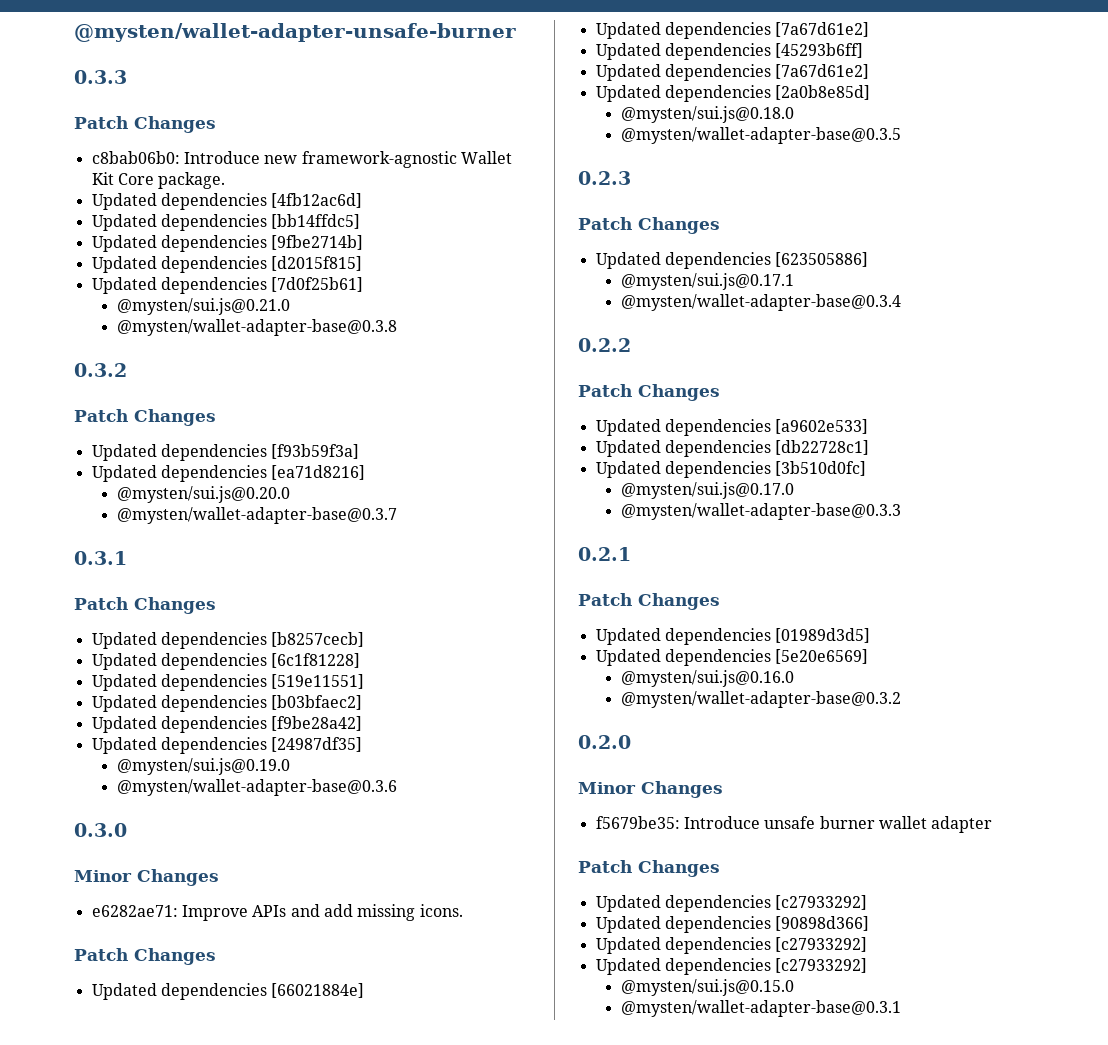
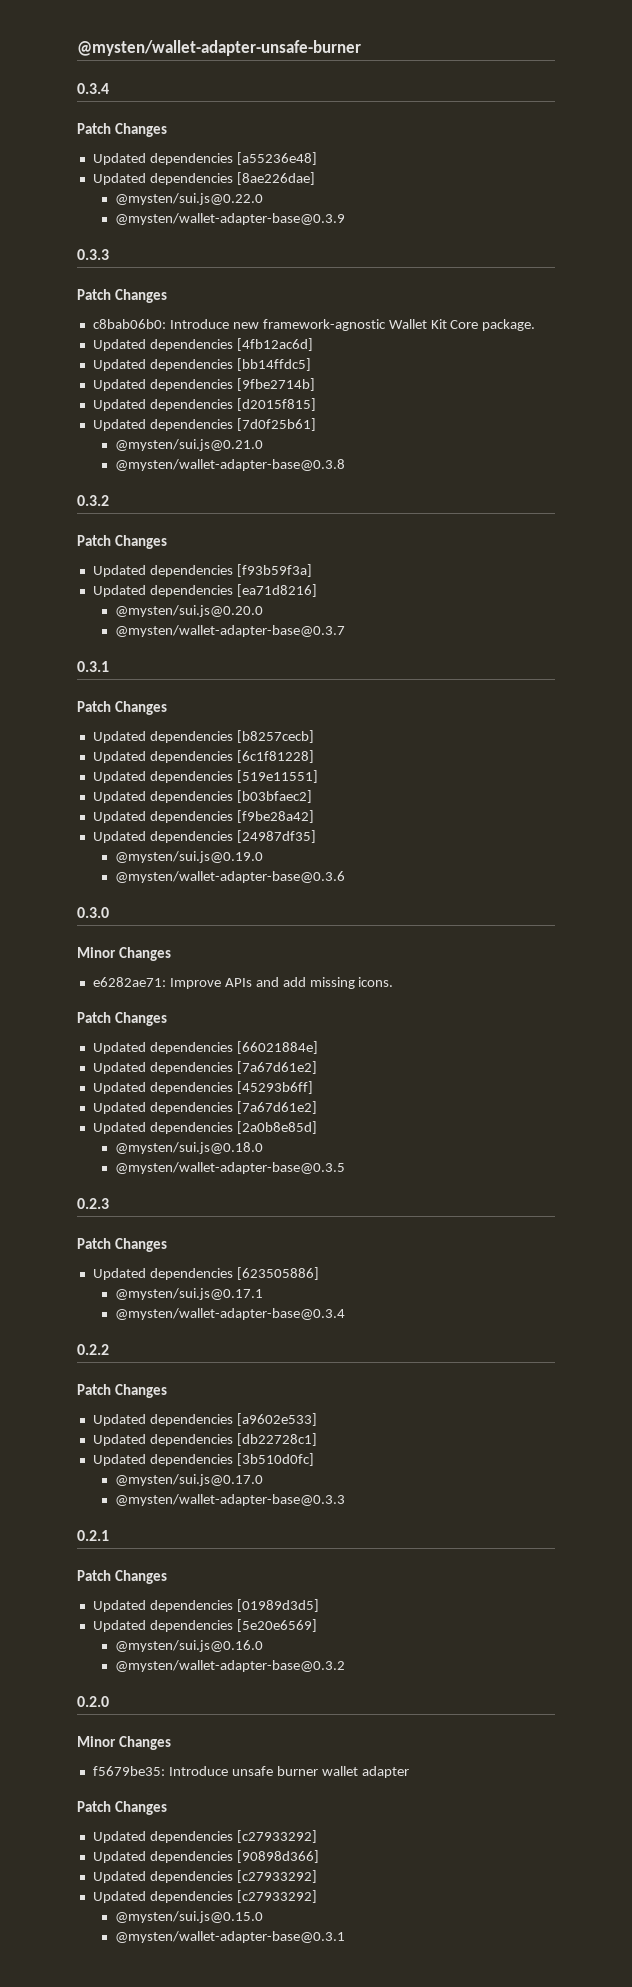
+ 0.3.4
+ Patch Changes
+ Updated dependencies [a55236e48]
+ Updated dependencies [8ae226dae]
+ @mysten/sui.js@0.22.0
+ @mysten/wallet-adapter-base@0.3.9

